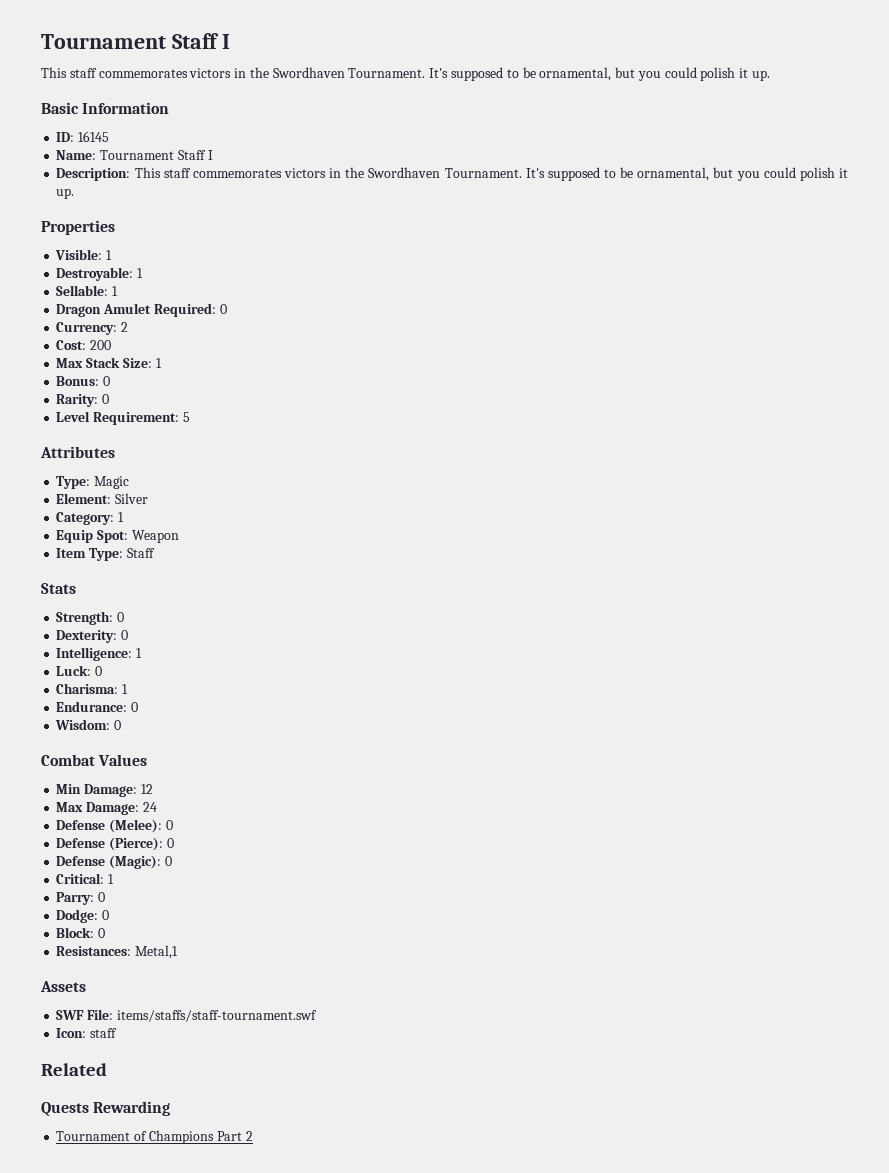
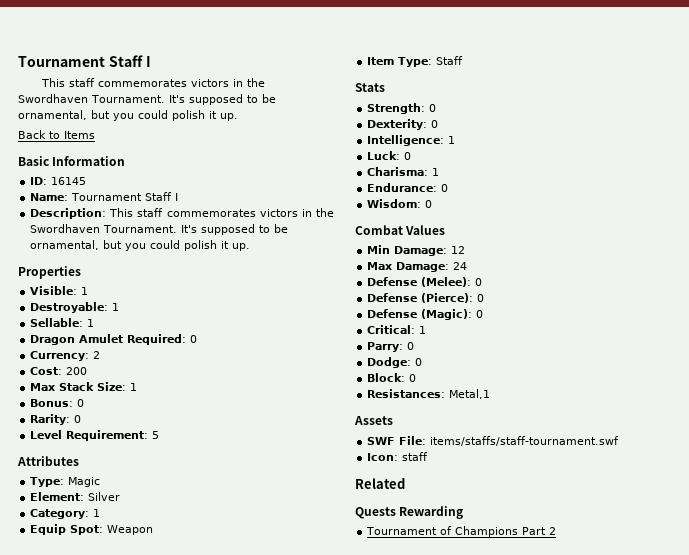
+ Back to Items

